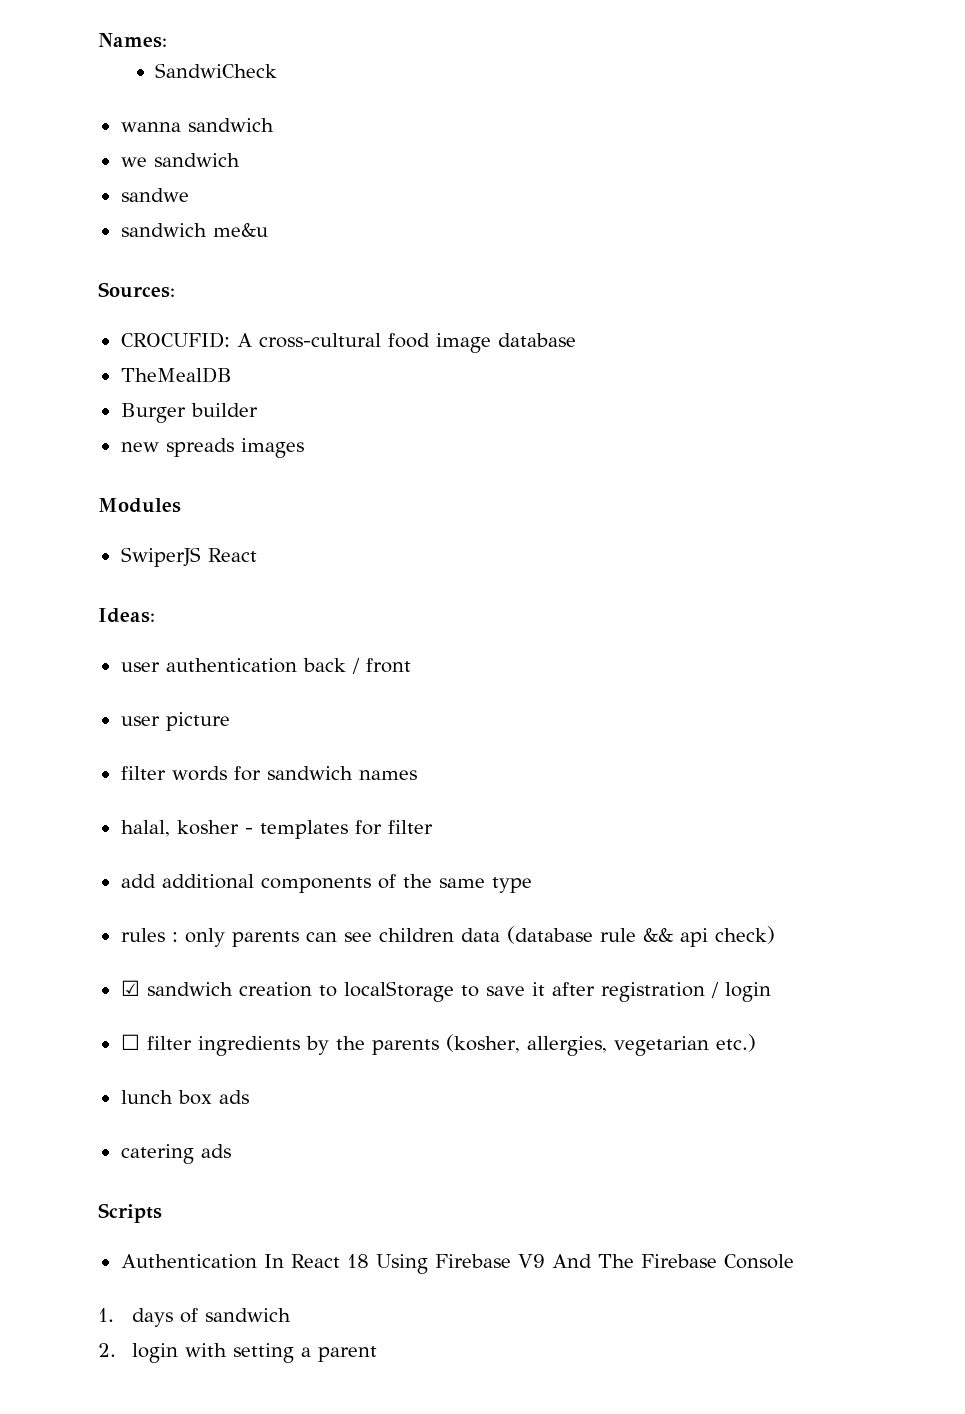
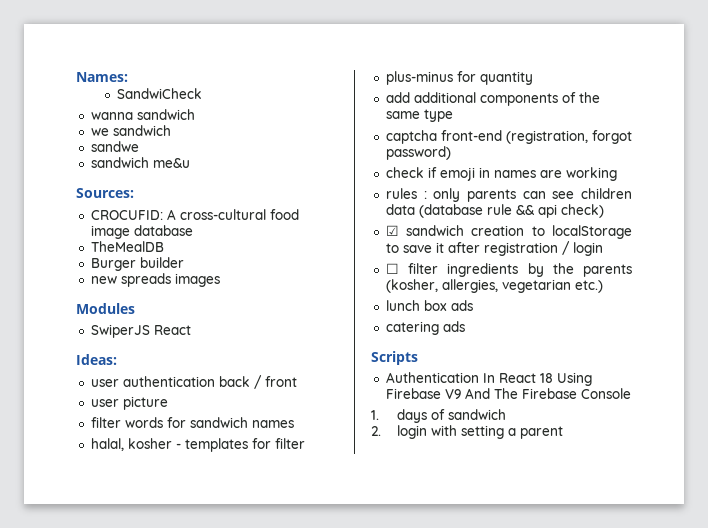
+ plus-minus for quantity
+ captcha front-end (registration, forgot password)
+ check if emoji in names are working

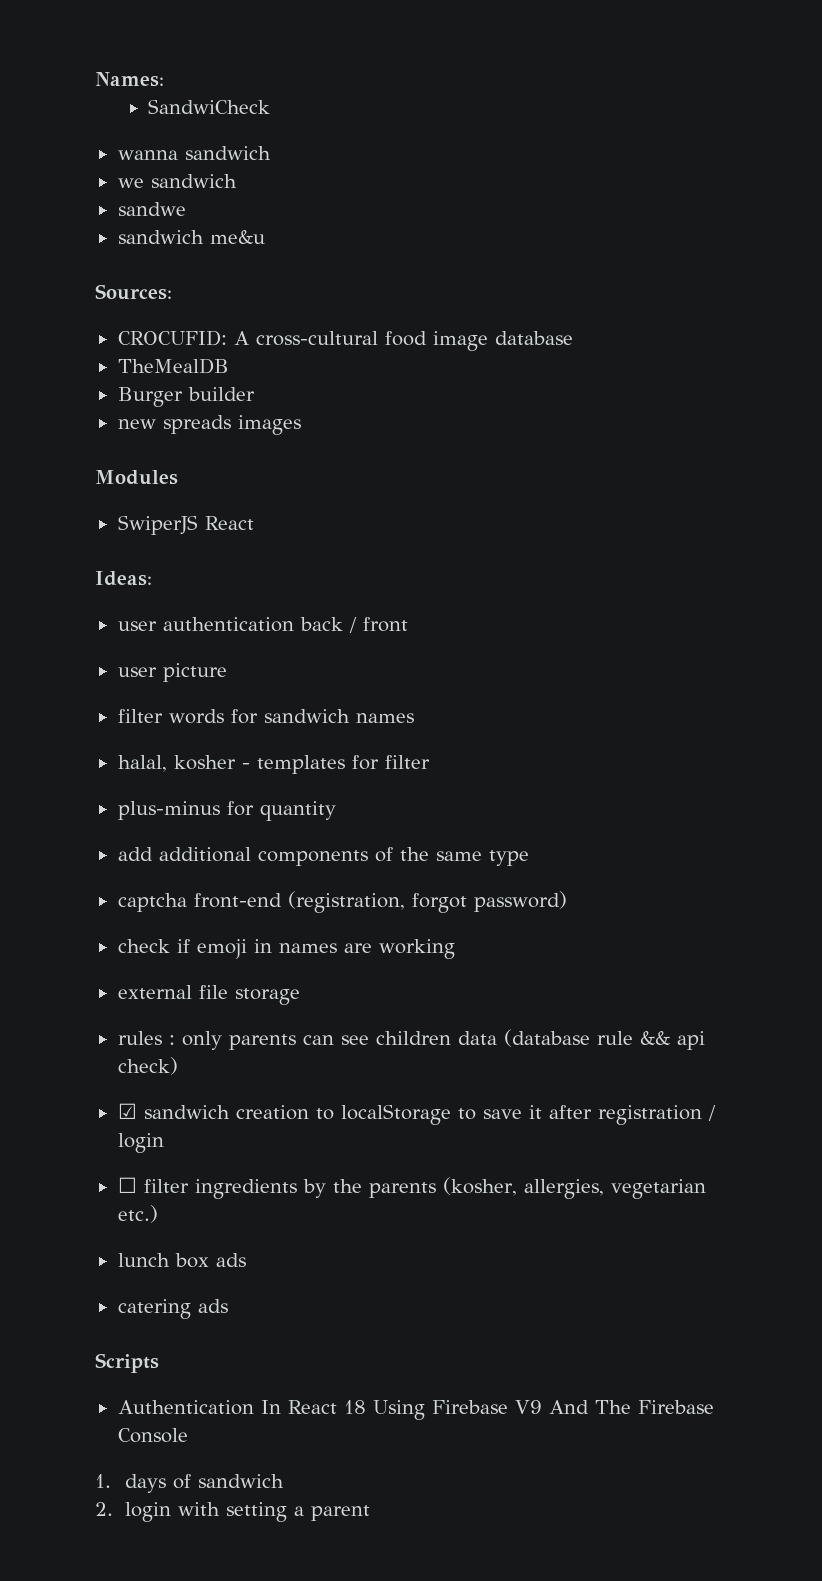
+ external file storage

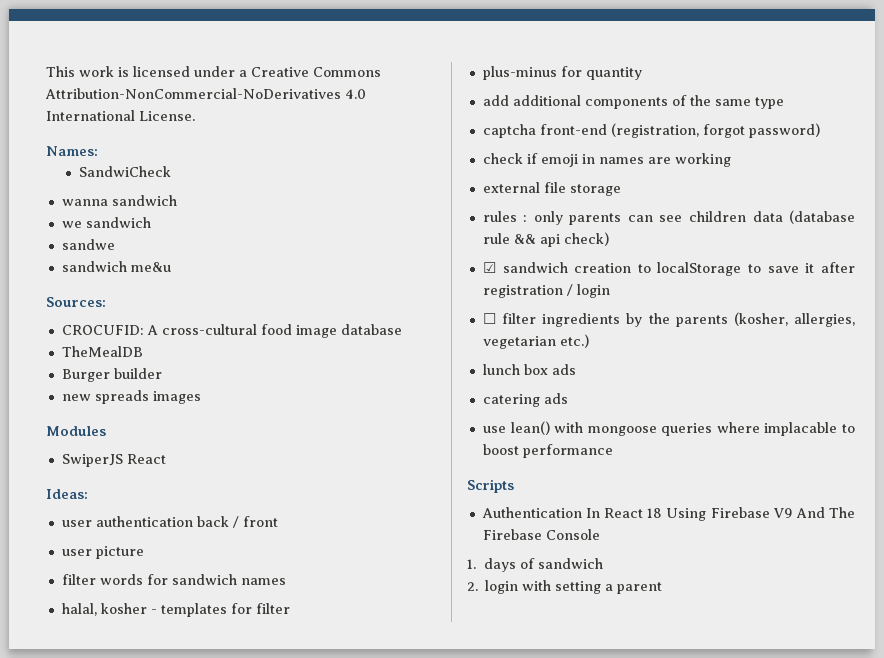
+ This work is licensed under a Creative Commons Attribution-NonCommercial-NoDerivatives 4.0 International License.
+ use lean() with mongoose queries where implacable to boost performance

